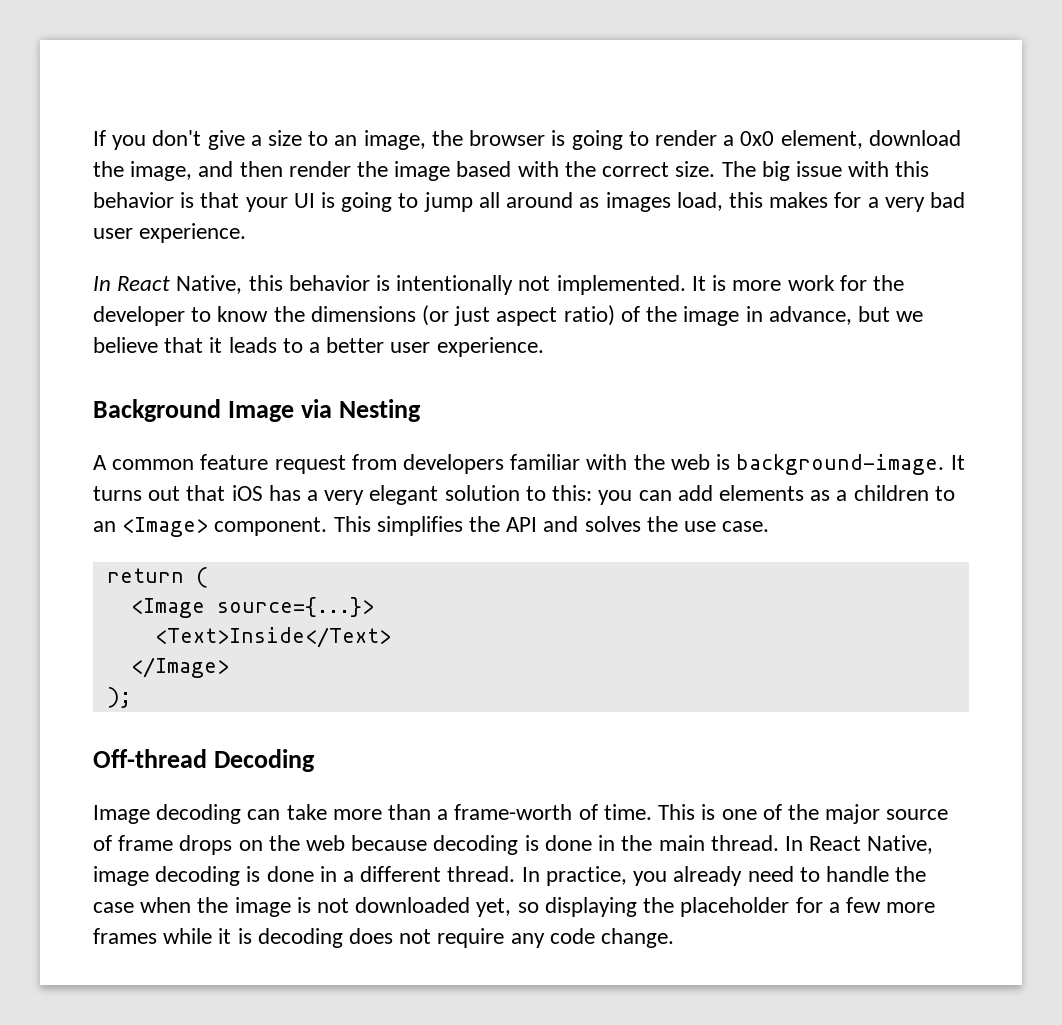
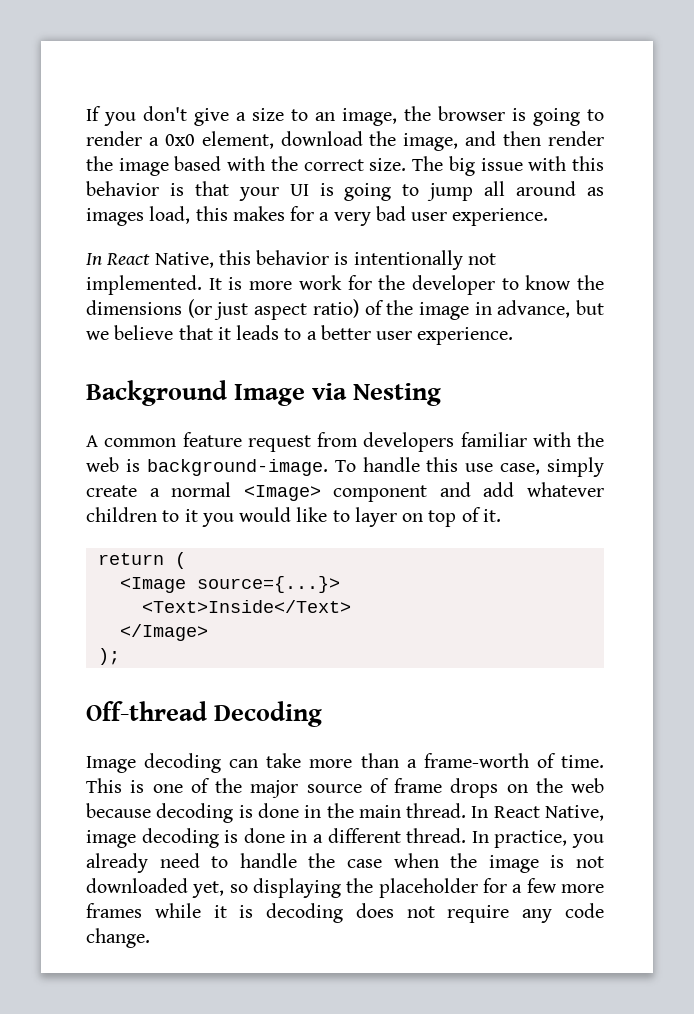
- It turns out that iOS has a very elegant solution to this: you can add elements as a children to an <Image> component. This simplifies the API and solves the use case.
+ To handle this use case, simply create a normal <Image> component and add whatever children to it you would like to layer on top of it.

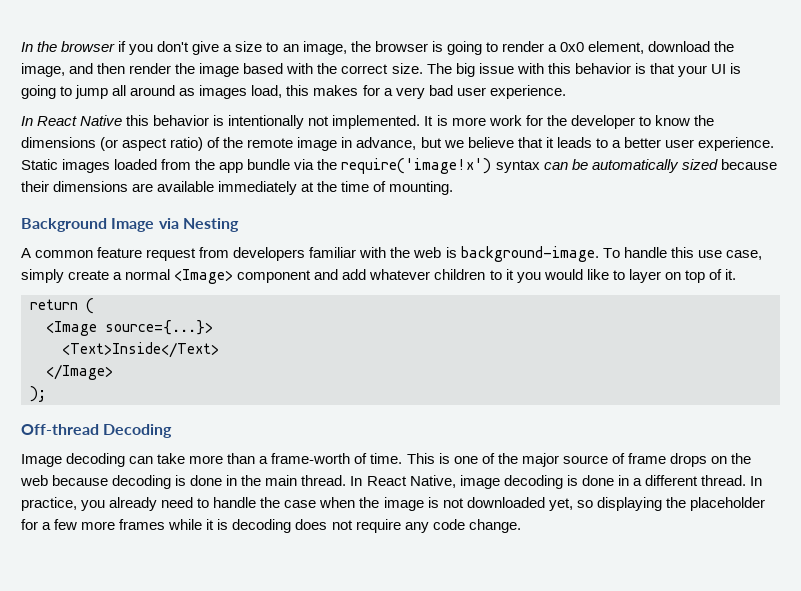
- If you don't give a size to an image, the browser is going to render a 0x0 element, download the image, and then render the image based with the correct size.
+ In the browser if you don't give a size to an image, the browser is going to render a 0x0 element, download the image, and then render the image based with the correct size.
- In React Native, this behavior is intentionally not implemented.
+ In React Native this behavior is intentionally not implemented.
- It is more work for the developer to know the dimensions (or just aspect ratio) of the image in advance, but we believe that it leads to a better user experience.
+ It is more work for the developer to know the dimensions (or aspect ratio) of the remote image in advance, but we believe that it leads to a better user experience. Static images loaded from the app bundle via the require('image!x') syntax can be automatically sized because their dimensions are available immediately at the time of mounting.

